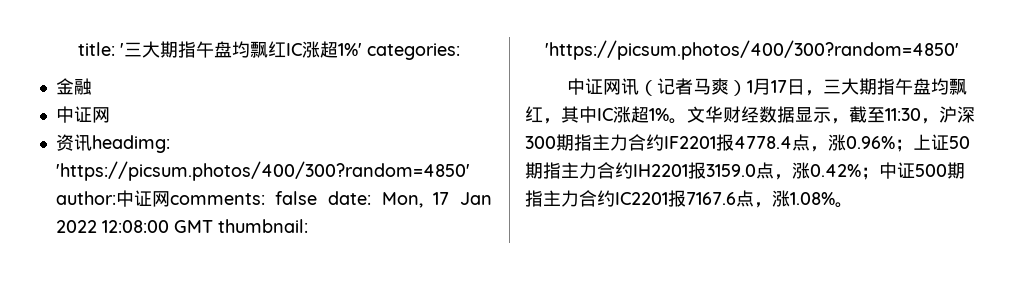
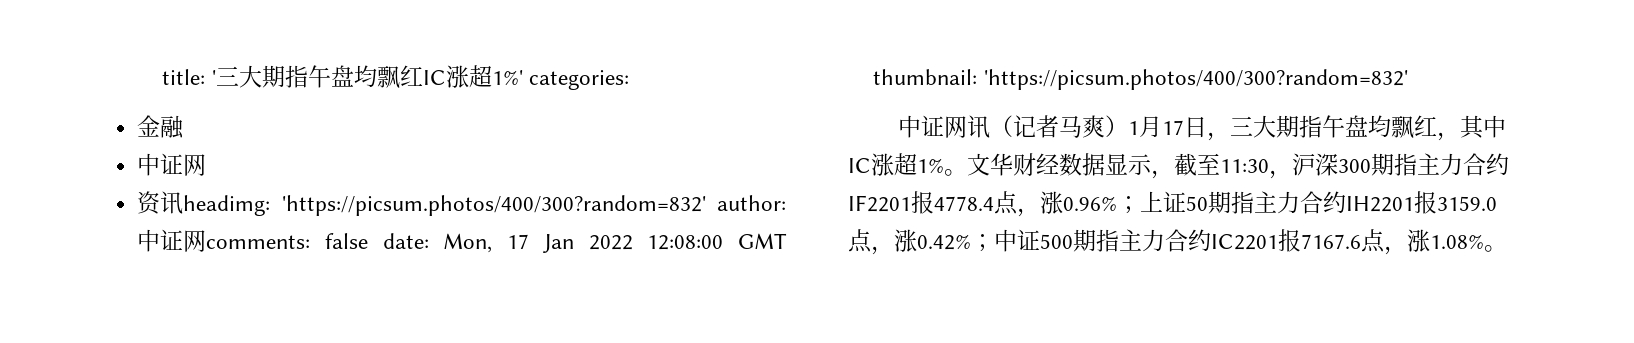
- 资讯headimg: 'https://picsum.photos/400/300?random=4850' author:中证网comments: false date: Mon, 17 Jan 2022 12:08:00 GMT thumbnail: 'https://picsum.photos/400/300?random=4850'
+ 资讯headimg: 'https://picsum.photos/400/300?random=832' author:中证网comments: false date: Mon, 17 Jan 2022 12:08:00 GMT thumbnail: 'https://picsum.photos/400/300?random=832'

